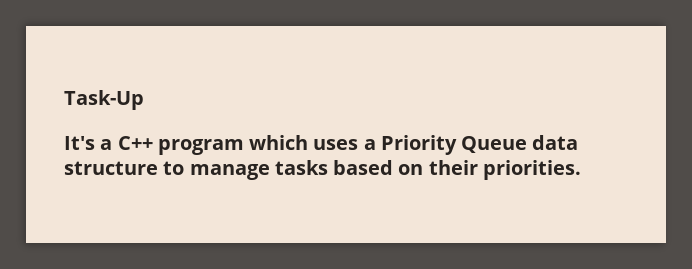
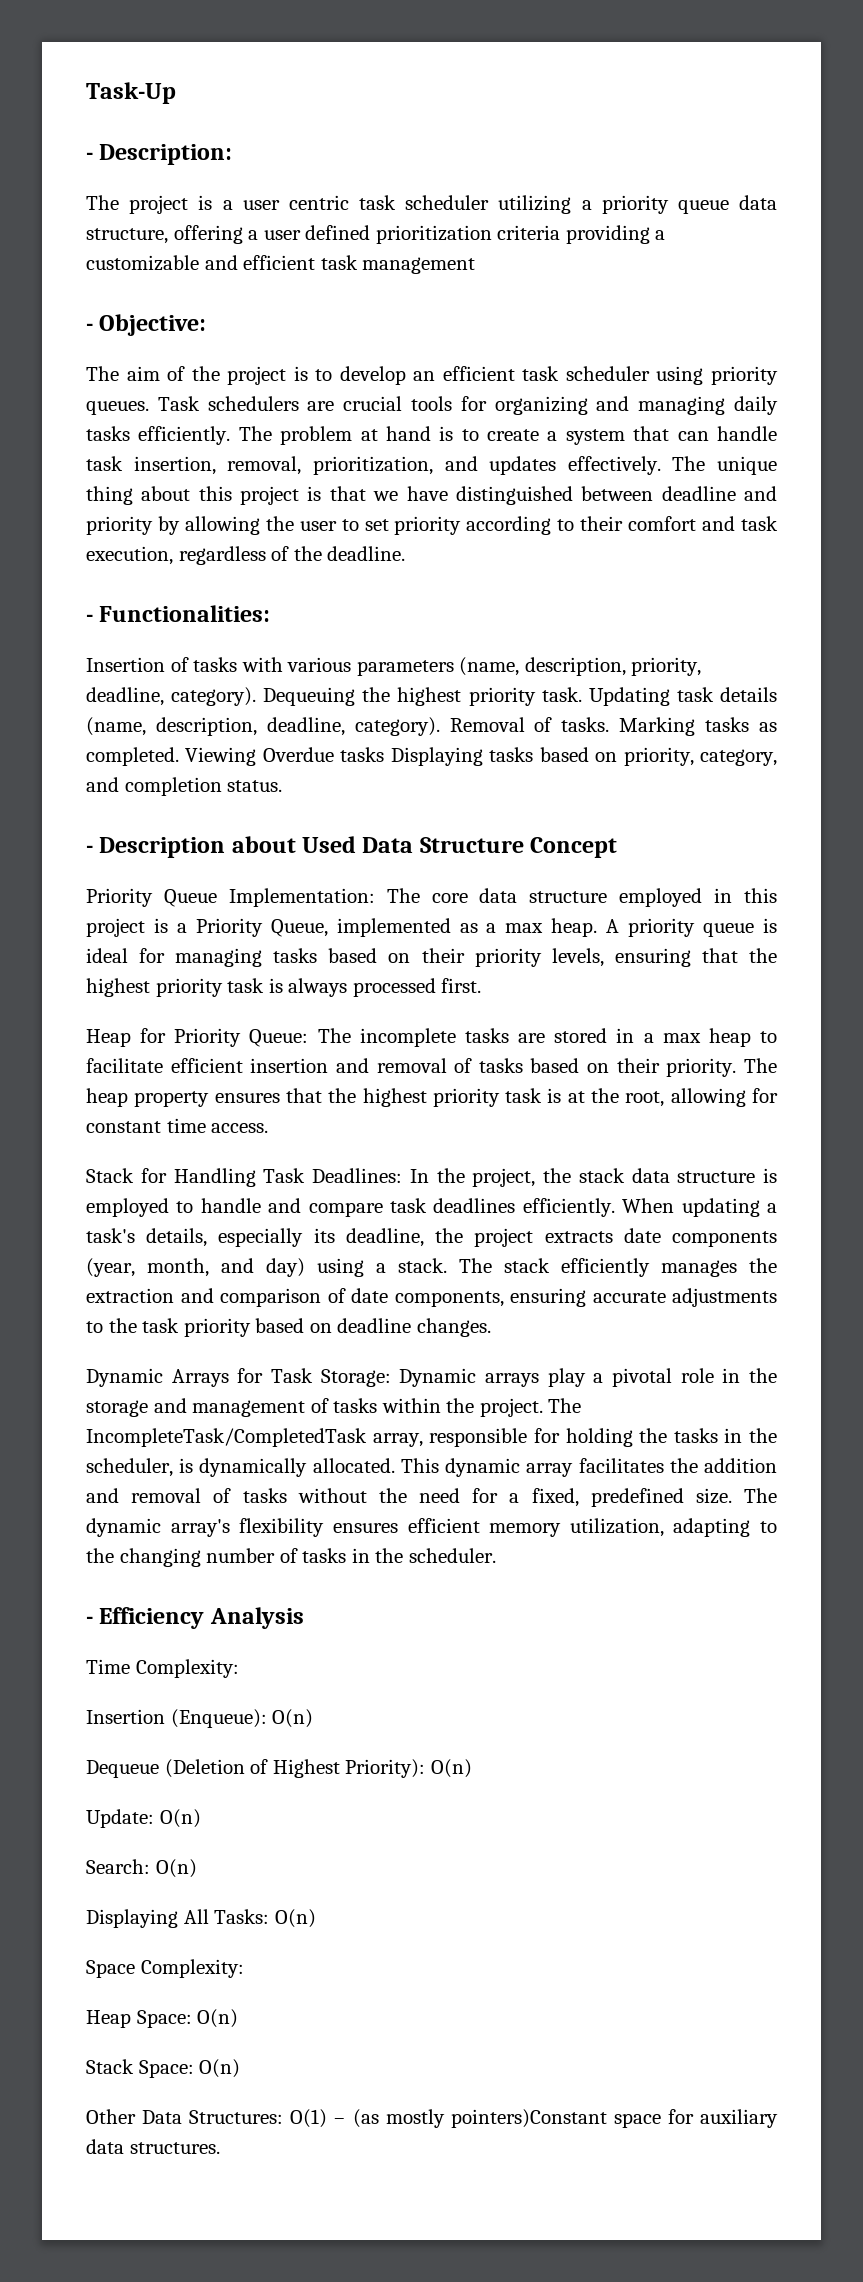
- It's a C++ program which uses a Priority Queue data structure to manage tasks based on their priorities.
+ - Description:
+ The project is a user centric task scheduler utilizing a priority queue data structure, offering a user defined prioritization criteria providing a customizable and efficient task management
+ - Objective:
+ The aim of the project is to develop an efficient task scheduler using priority queues. Task schedulers are crucial tools for organizing and managing daily tasks efficiently. The problem at hand is to create a system that can handle task insertion, removal, prioritization, and updates effectively. The unique thing about this project is that we have distinguished between deadline and priority by allowing the user to set priority according to their comfort and task execution, regardless of the deadline.
+ - Functionalities:
+ Insertion of tasks with various parameters (name, description, priority, deadline, category). Dequeuing the highest priority task. Updating task details (name, description, deadline, category). Removal of tasks. Marking tasks as completed. Viewing Overdue tasks Displaying tasks based on priority, category, and completion status.
+ - Description about Used Data Structure Concept
+ Priority Queue Implementation: The core data structure employed in this project is a Priority Queue, implemented as a max heap. A priority queue is ideal for managing tasks based on their priority levels, ensuring that the highest priority task is always processed first.
+ Heap for Priority Queue: The incomplete tasks are stored in a max heap to facilitate efficient insertion and removal of tasks based on their priority. The heap property ensures that the highest priority task is at the root, allowing for constant time access.
+ Stack for Handling Task Deadlines: In the project, the stack data structure is employed to handle and compare task deadlines efficiently. When updating a task's details, especially its deadline, the project extracts date components (year, month, and day) using a stack. The stack efficiently manages the extraction and comparison of date components, ensuring accurate adjustments to the task priority based on deadline changes.
+ Dynamic Arrays for Task Storage: Dynamic arrays play a pivotal role in the storage and management of tasks within the project. The IncompleteTask/CompletedTask array, responsible for holding the tasks in the scheduler, is dynamically allocated. This dynamic array facilitates the addition and removal of tasks without the need for a fixed, predefined size. The dynamic array's flexibility ensures efficient memory utilization, adapting to the changing number of tasks in the scheduler.
+ - Efficiency Analysis
+ Time Complexity:
+ Insertion (Enqueue): O(n)
+ Dequeue (Deletion of Highest Priority): O(n)
+ Update: O(n)
+ Search: O(n)
+ Displaying All Tasks: O(n)
+ Space Complexity:
+ Heap Space: O(n)
+ Stack Space: O(n)
+ Other Data Structures: O(1) – (as mostly pointers)Constant space for auxiliary data structures.

